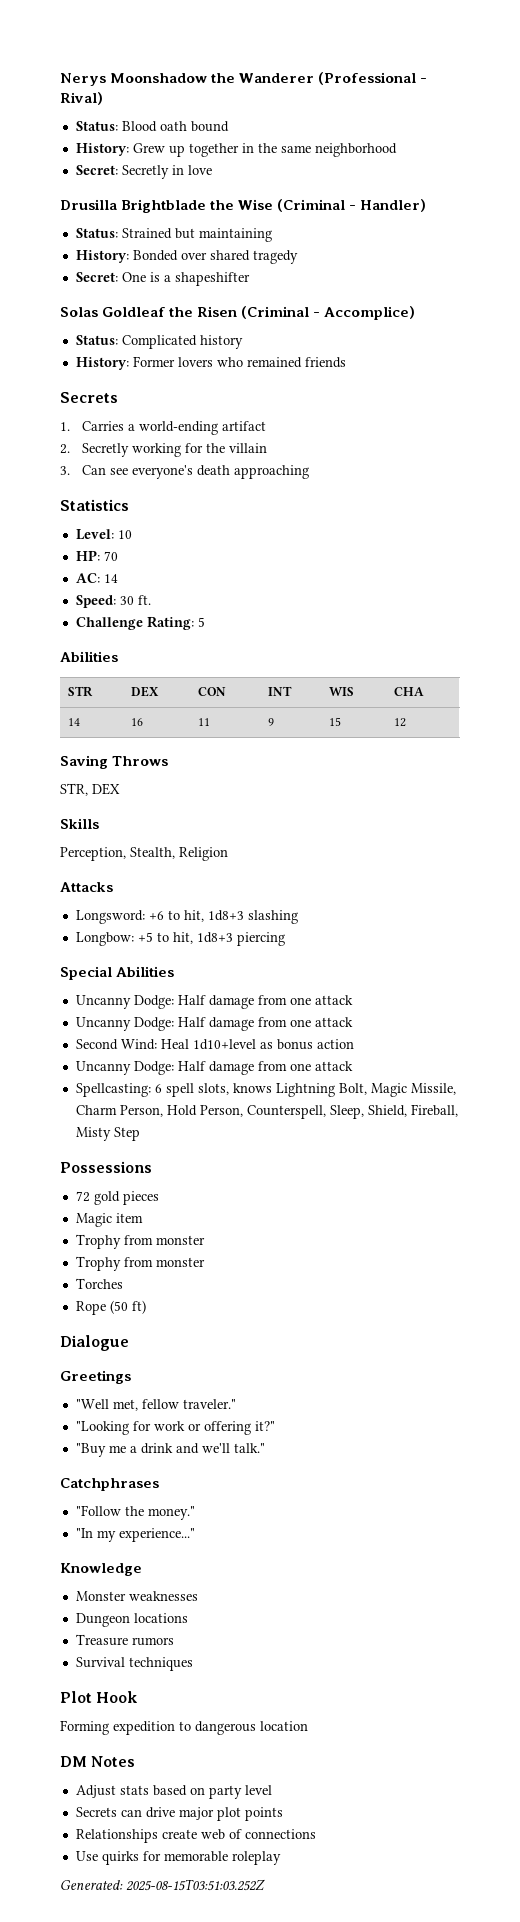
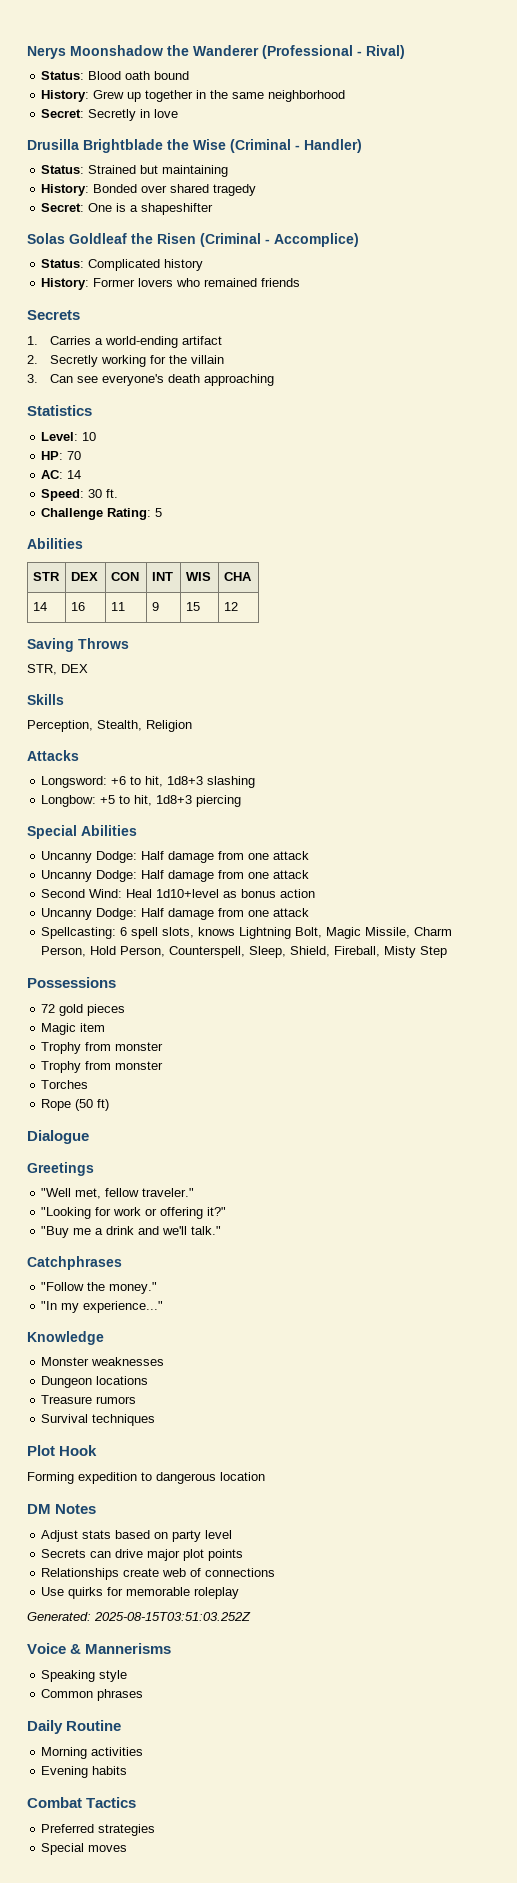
+ Voice & Mannerisms
+ Speaking style
+ Common phrases
+ Daily Routine
+ Morning activities
+ Evening habits
+ Combat Tactics
+ Preferred strategies
+ Special moves

